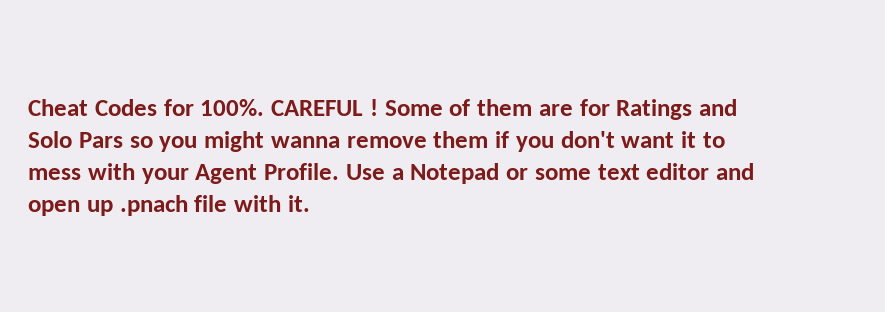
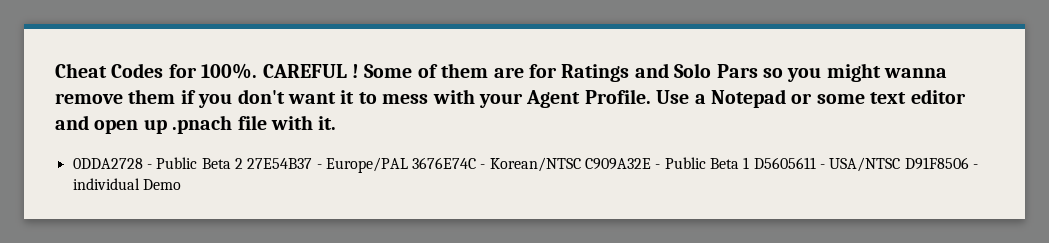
+ 0DDA2728 - Public Beta 2 27E54B37 - Europe/PAL 3676E74C - Korean/NTSC C909A32E - Public Beta 1 D5605611 - USA/NTSC D91F8506 - individual Demo

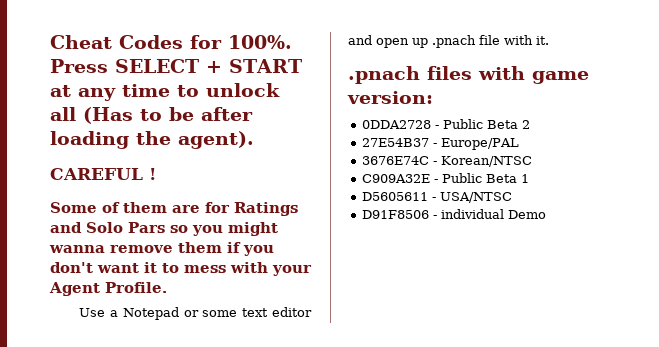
- Cheat Codes for 100%. CAREFUL ! Some of them are for Ratings and Solo Pars so you might wanna remove them if you don't want it to mess with your Agent Profile. Use a Notepad or some text editor and open up .pnach file with it.
+ Cheat Codes for 100%. Press SELECT + START at any time to unlock all (Has to be after loading the agent).
+ CAREFUL !
+ Some of them are for Ratings and Solo Pars so you might wanna remove them if you don't want it to mess with your Agent Profile.
+ Use a Notepad or some text editor and open up .pnach file with it.
+ .pnach files with game version:
- 0DDA2728 - Public Beta 2 27E54B37 - Europe/PAL 3676E74C - Korean/NTSC C909A32E - Public Beta 1 D5605611 - USA/NTSC D91F8506 - individual Demo
+ 0DDA2728 - Public Beta 2
+ 27E54B37 - Europe/PAL
+ 3676E74C - Korean/NTSC
+ C909A32E - Public Beta 1
+ D5605611 - USA/NTSC
+ D91F8506 - individual Demo

